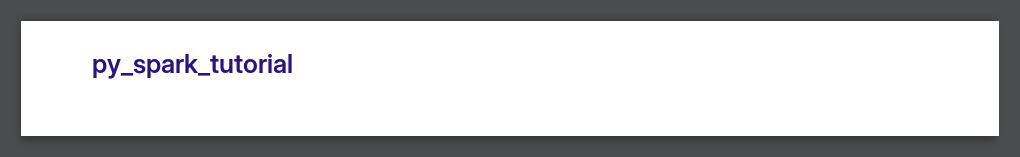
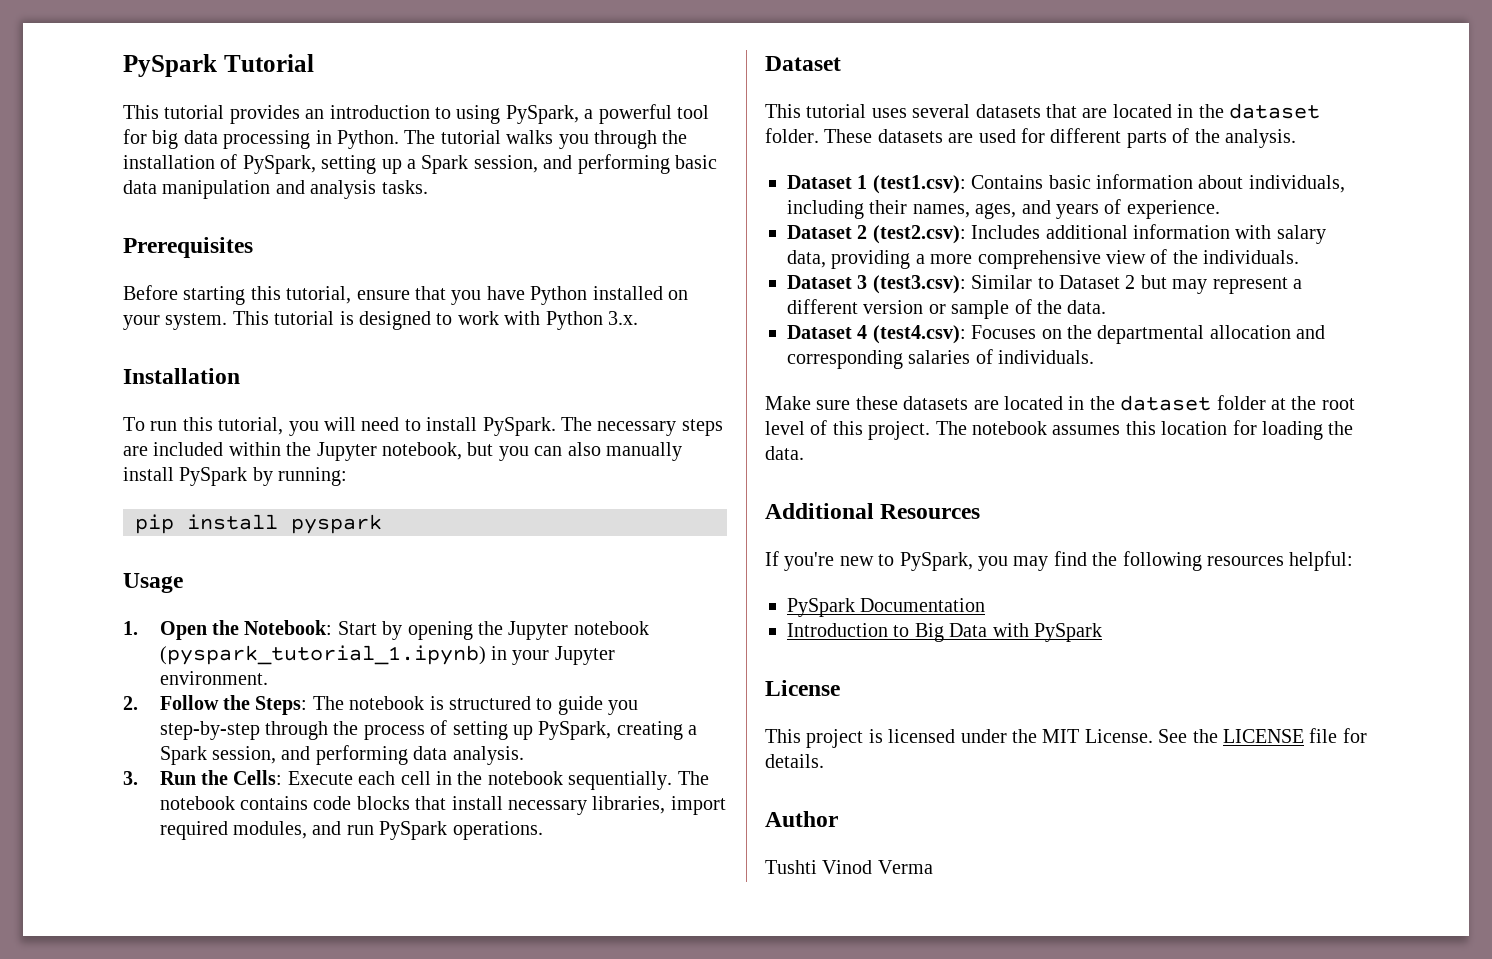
- py_spark_tutorial
+ PySpark Tutorial
+ This tutorial provides an introduction to using PySpark, a powerful tool for big data processing in Python. The tutorial walks you through the installation of PySpark, setting up a Spark session, and performing basic data manipulation and analysis tasks.
+ Prerequisites
+ Before starting this tutorial, ensure that you have Python installed on your system. This tutorial is designed to work with Python 3.x.
+ Installation
+ To run this tutorial, you will need to install PySpark. The necessary steps are included within the Jupyter notebook, but you can also manually install PySpark by running:
+ pip install pyspark
+ Usage
+ 1. Open the Notebook: Start by opening the Jupyter notebook (pyspark_tutorial_1.ipynb) in your Jupyter environment.
+ 2. Follow the Steps: The notebook is structured to guide you step-by-step through the process of setting up PySpark, creating a Spark session, and performing data analysis.
+ 3. Run the Cells: Execute each cell in the notebook sequentially. The notebook contains code blocks that install necessary libraries, import required modules, and run PySpark operations.
+ Dataset
+ This tutorial uses several datasets that are located in the dataset folder. These datasets are used for different parts of the analysis.
+ Dataset 1 (test1.csv): Contains basic information about individuals, including their names, ages, and years of experience.
+ Dataset 2 (test2.csv): Includes additional information with salary data, providing a more comprehensive view of the individuals.
+ Dataset 3 (test3.csv): Similar to Dataset 2 but may represent a different version or sample of the data.
+ Dataset 4 (test4.csv): Focuses on the departmental allocation and corresponding salaries of individuals.
+ Make sure these datasets are located in the dataset folder at the root level of this project. The notebook assumes this location for loading the data.
+ Additional Resources
+ If you're new to PySpark, you may find the following resources helpful:
+ PySpark Documentation
+ Introduction to Big Data with PySpark
+ License
+ This project is licensed under the MIT License. See the LICENSE file for details.
+ Author
+ Tushti Vinod Verma

